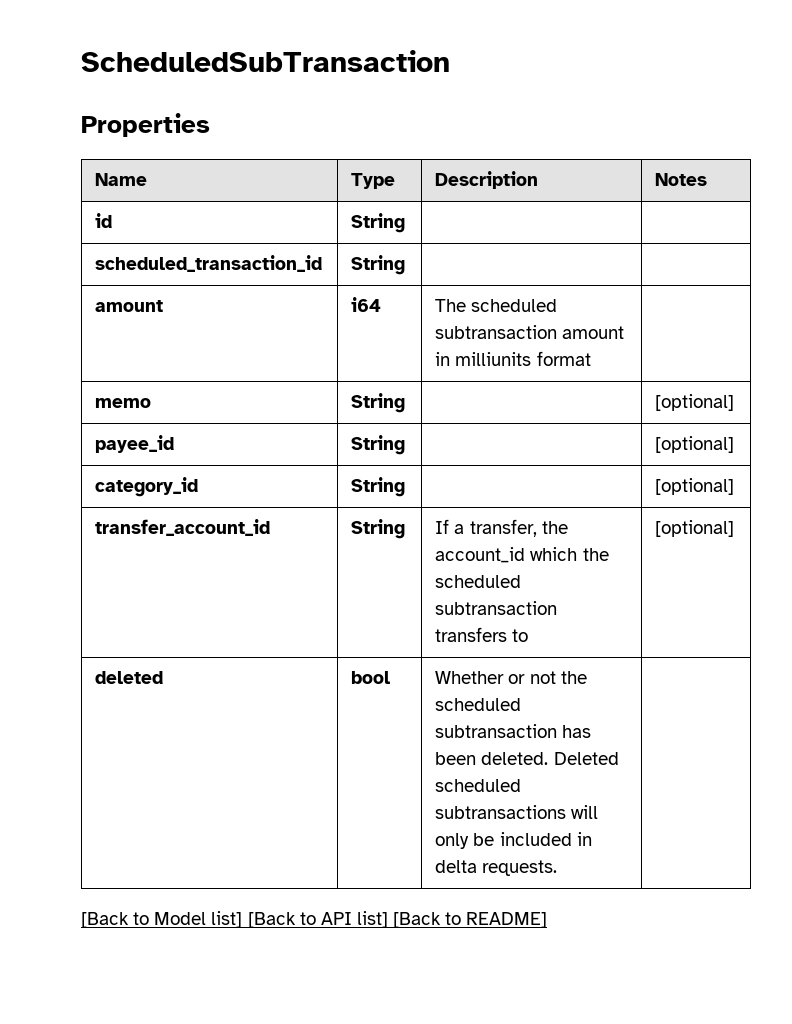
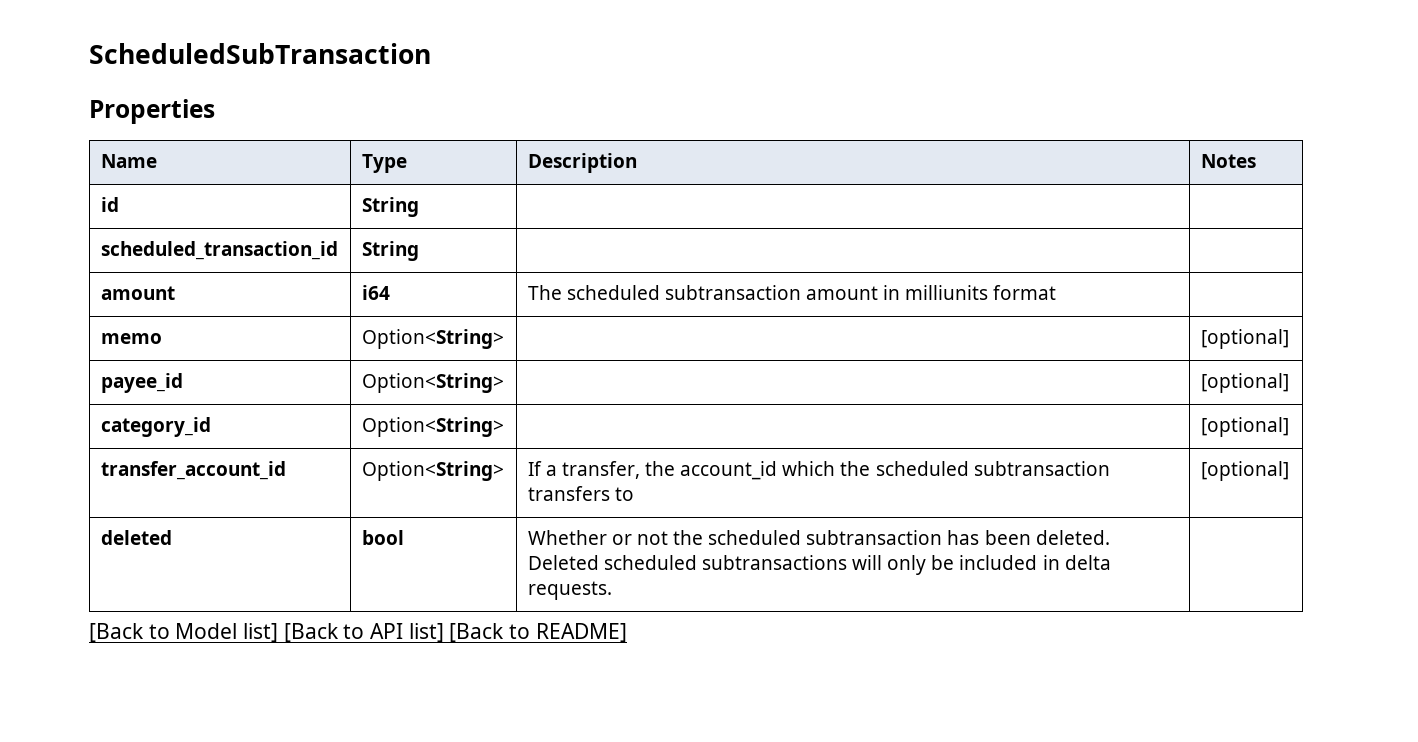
- memo | String | | [optional]
+ memo | Option<String> | | [optional]
- payee_id | String | | [optional]
+ payee_id | Option<String> | | [optional]
- category_id | String | | [optional]
+ category_id | Option<String> | | [optional]
- transfer_account_id | String | If a transfer, the account_id which the scheduled subtransaction transfers to | [optional]
+ transfer_account_id | Option<String> | If a transfer, the account_id which the scheduled subtransaction transfers to | [optional]

